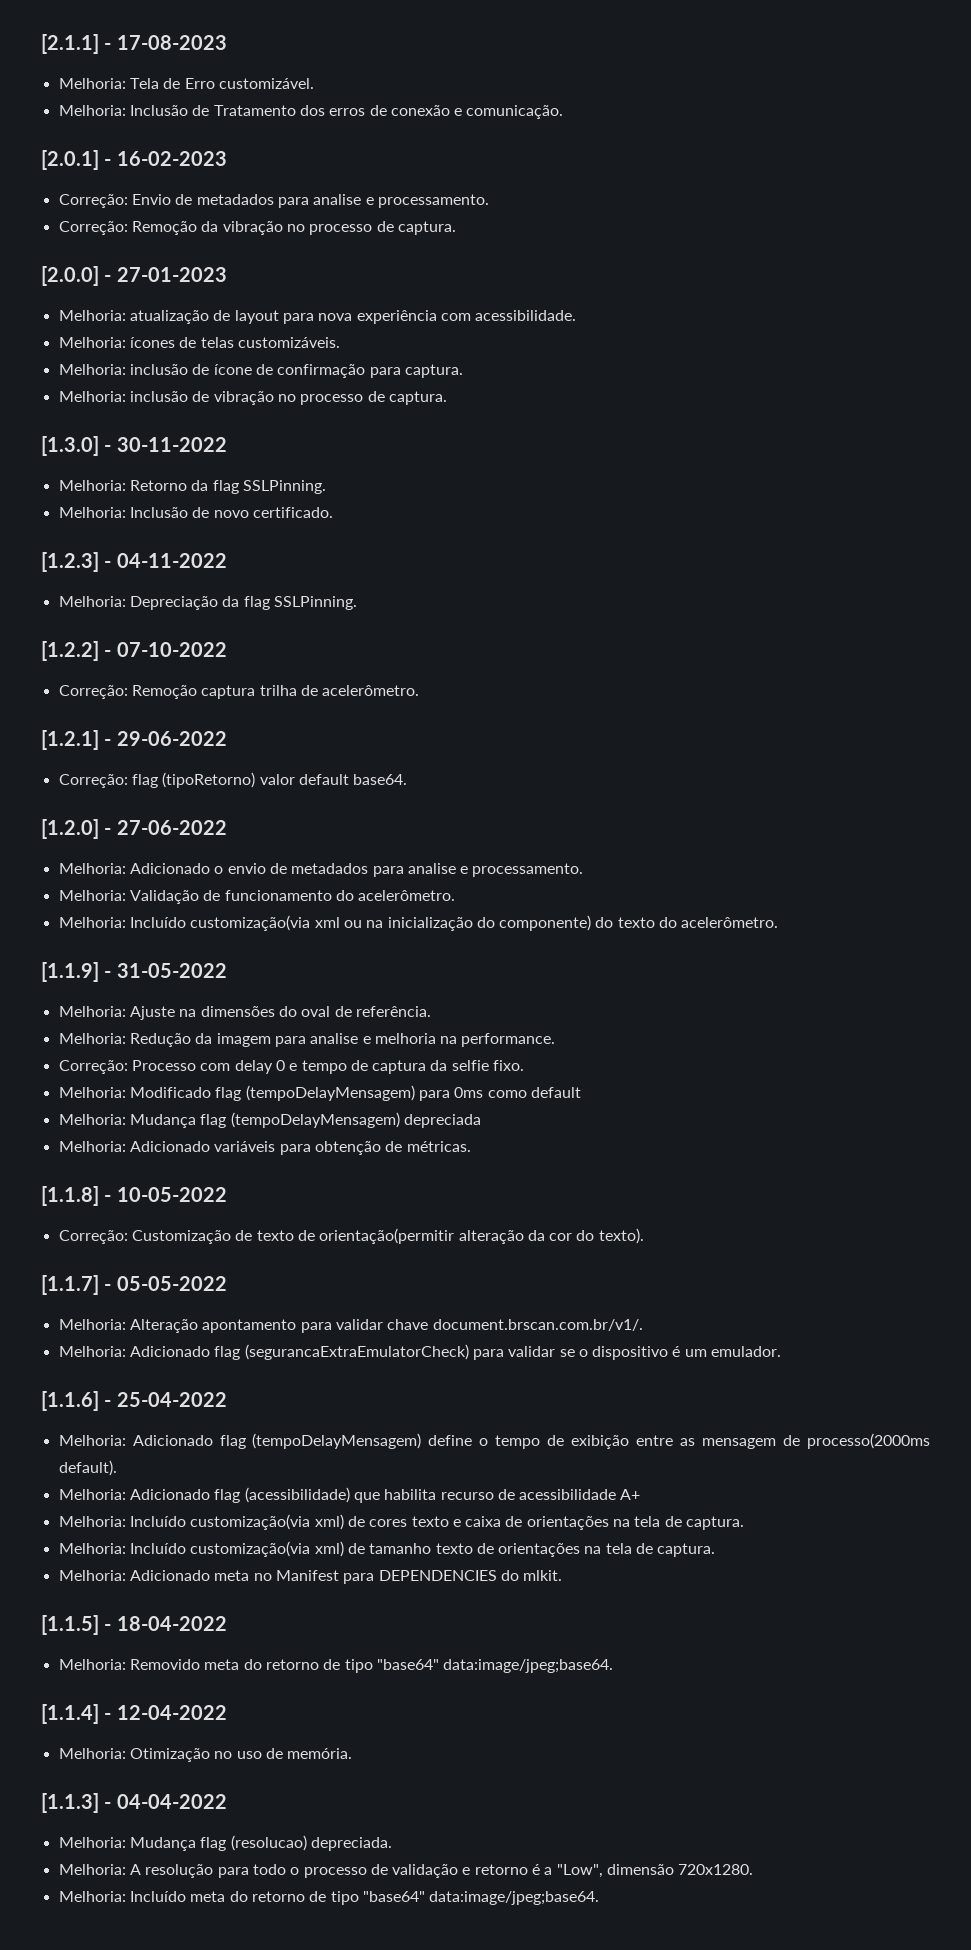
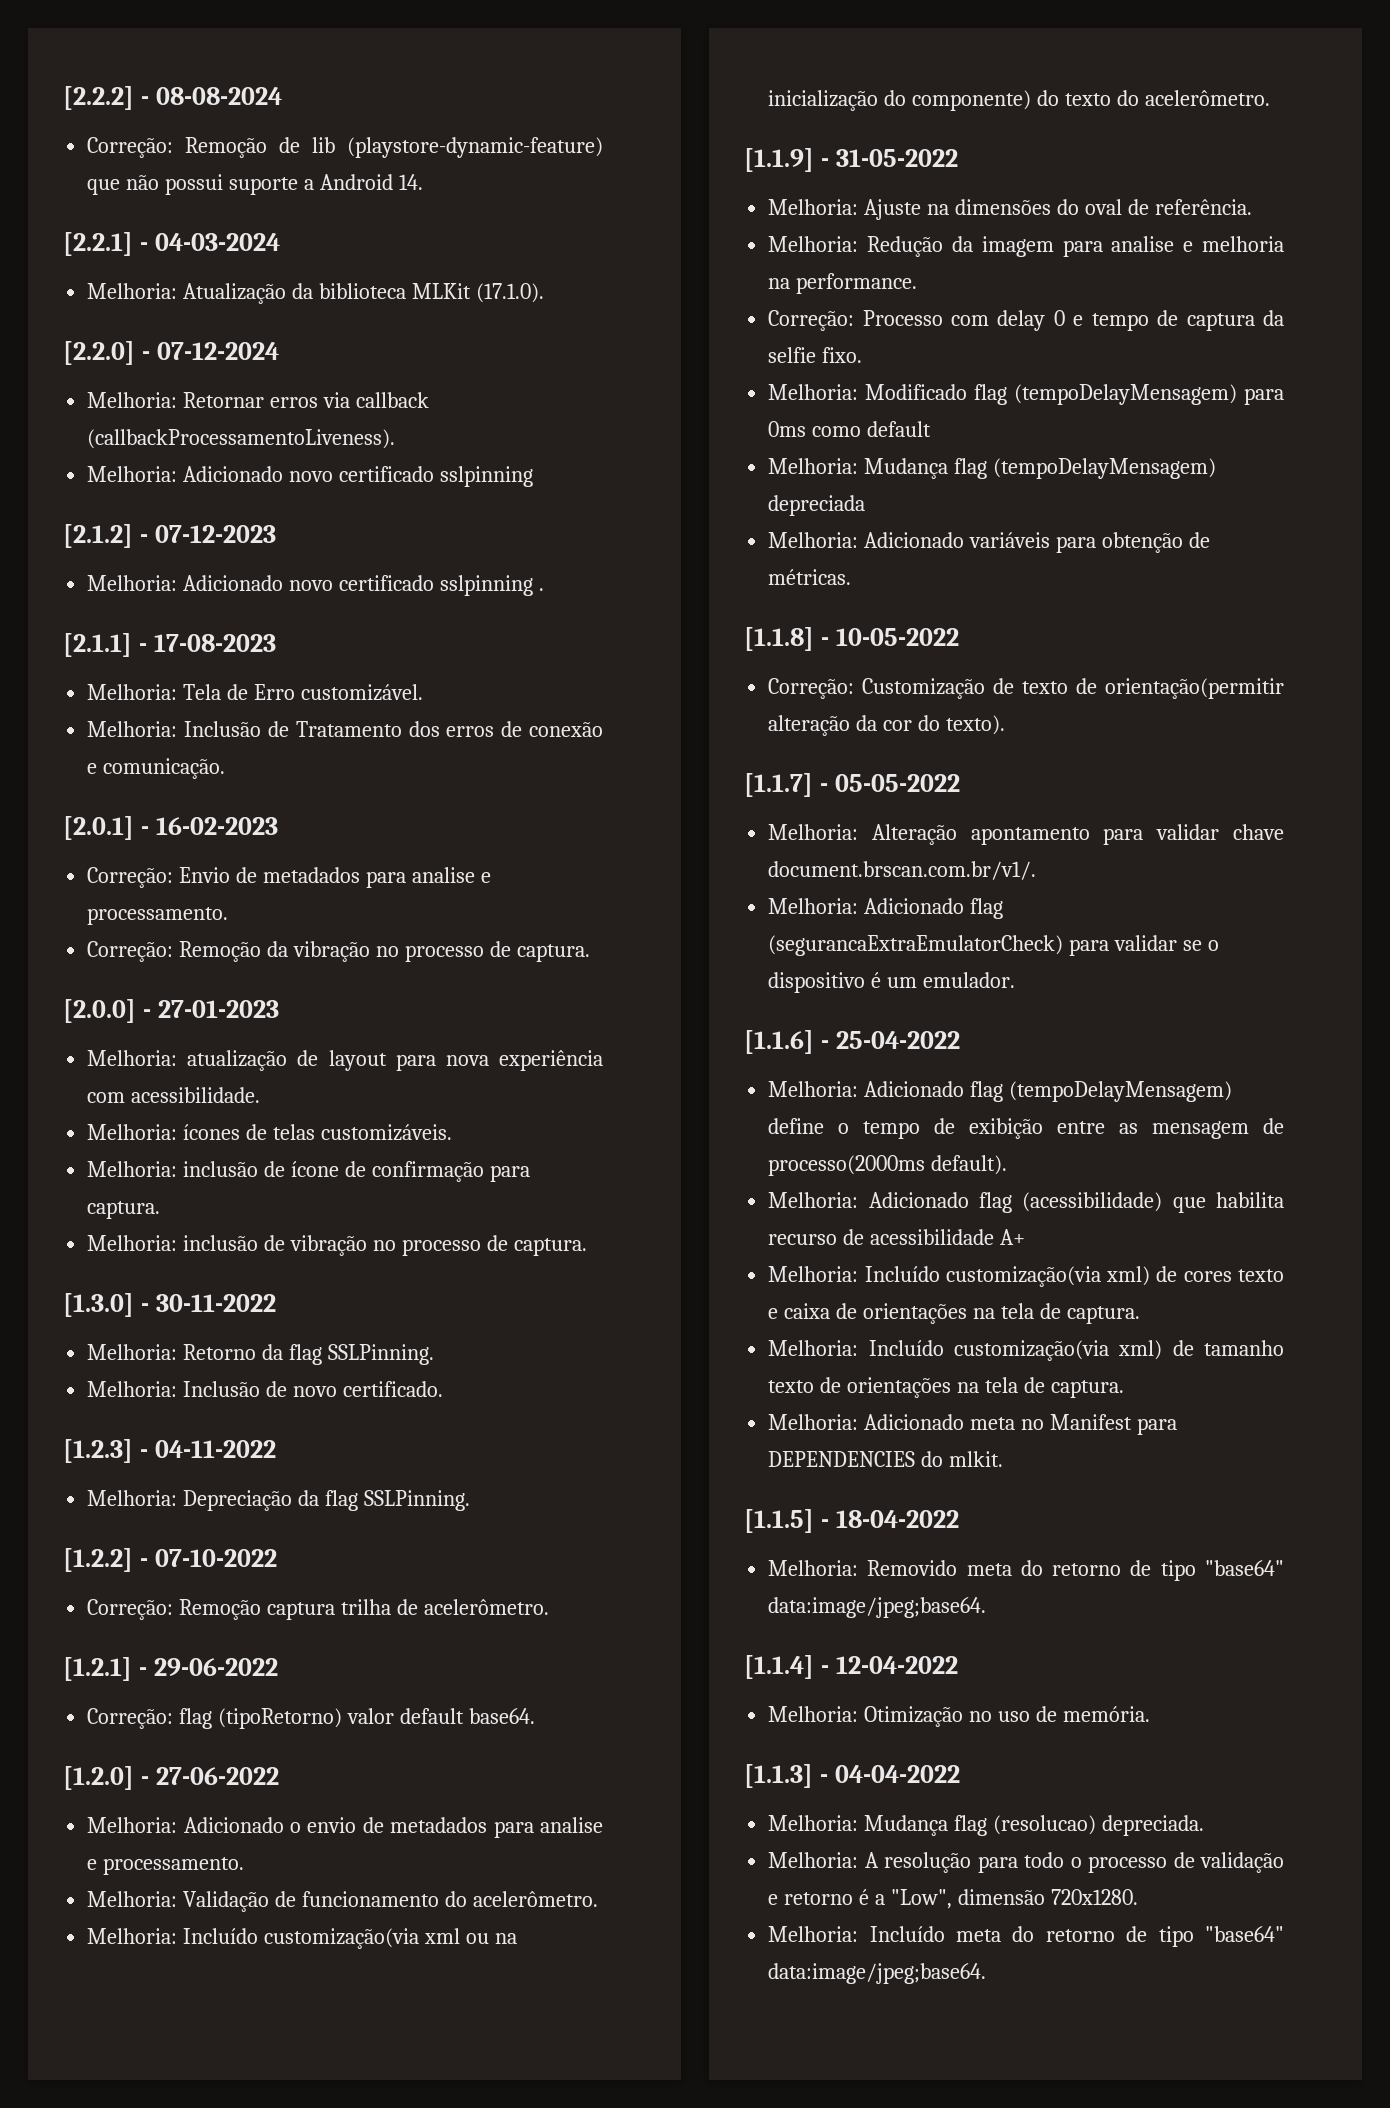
+ [2.2.2] - 08-08-2024
+ Correção: Remoção de lib (playstore-dynamic-feature) que não possui suporte a Android 14.
+ [2.2.1] - 04-03-2024
+ Melhoria: Atualização da biblioteca MLKit (17.1.0).
+ [2.2.0] - 07-12-2024
+ Melhoria: Retornar erros via callback (callbackProcessamentoLiveness).
+ Melhoria: Adicionado novo certificado sslpinning
+ [2.1.2] - 07-12-2023
+ Melhoria: Adicionado novo certificado sslpinning .

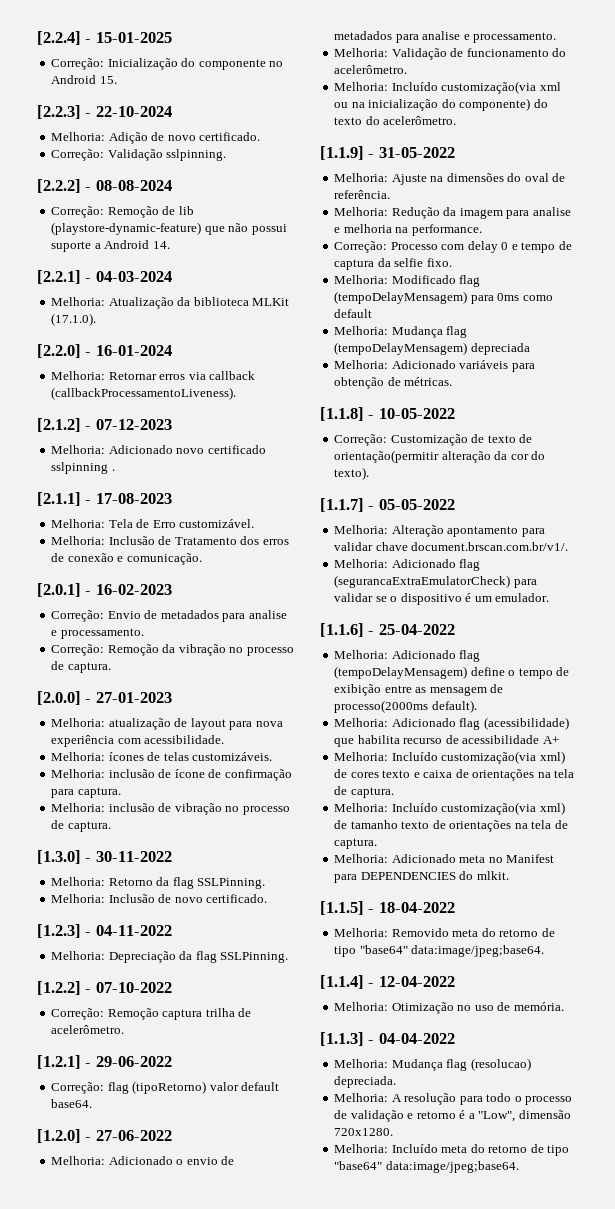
+ [2.2.4] - 15-01-2025
+ Correção: Inicialização do componente no Android 15.
+ [2.2.3] - 22-10-2024
+ Melhoria: Adição de novo certificado.
+ Correção: Validação sslpinning.
- [2.2.0] - 07-12-2024
+ [2.2.0] - 16-01-2024
  Melhoria: Retornar erros via callback (callbackProcessamentoLiveness).
- Melhoria: Adicionado novo certificado sslpinning

